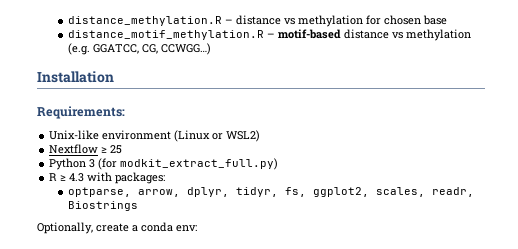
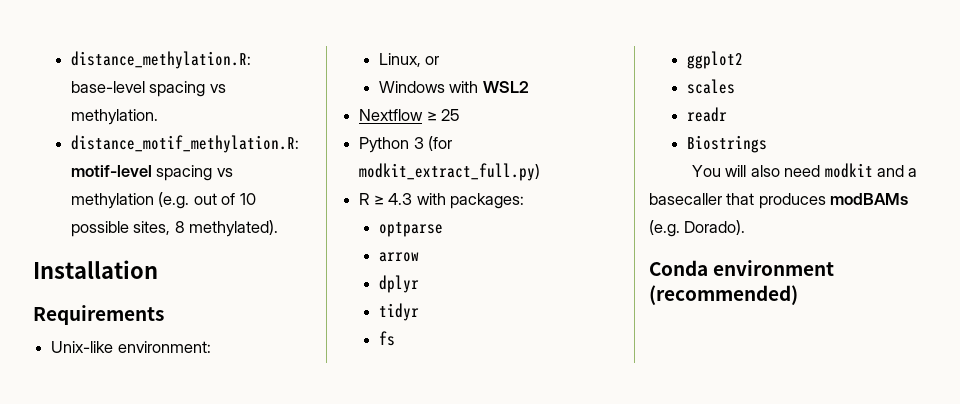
- distance_methylation.R – distance vs methylation for chosen base
- distance_motif_methylation.R – motif-based distance vs methylation (e.g. GGATCC, CG, CCWGG…)
+ distance_methylation.R: base-level spacing vs methylation.
+ distance_motif_methylation.R: motif-level spacing vs methylation (e.g. out of 10 possible sites, 8 methylated).
- Requirements:
+ Requirements
- Unix-like environment (Linux or WSL2)
+ Unix-like environment:
+ Linux, or
+ Windows with WSL2
- optparse, arrow, dplyr, tidyr, fs, ggplot2, scales, readr, Biostrings
- Optionally, create a conda env:
+ optparse
+ arrow
+ dplyr
+ tidyr
+ fs
+ ggplot2
+ scales
+ readr
+ Biostrings
+ You will also need modkit and a basecaller that produces modBAMs (e.g. Dorado).
+ Conda environment (recommended)

